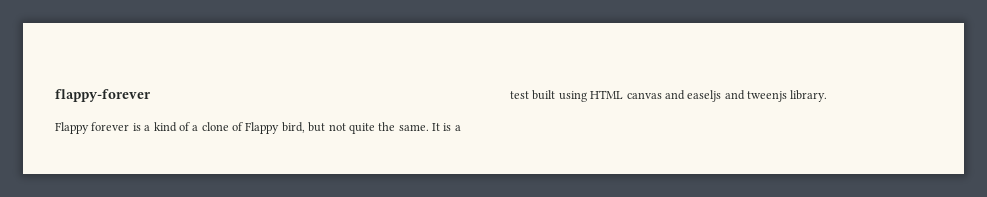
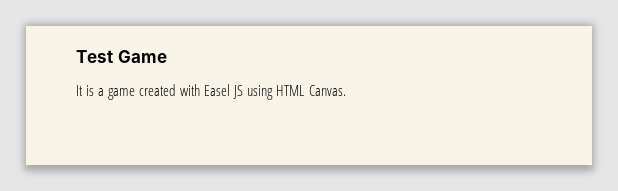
- flappy-forever
- Flappy forever is a kind of a clone of Flappy bird, but not quite the same. It is a test built using HTML canvas and easeljs and tweenjs library.
+ Test Game
+ It is a game created with Easel JS using HTML Canvas.

